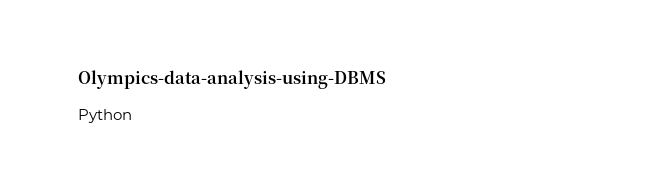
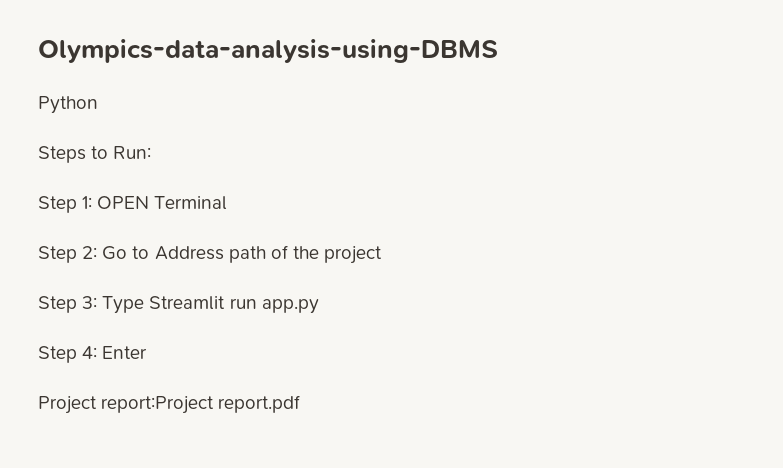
+ Steps to Run:
+ Step 1: OPEN Terminal
+ Step 2: Go to Address path of the project
+ Step 3: Type Streamlit run app.py
+ Step 4: Enter
+ Project report:Project report.pdf

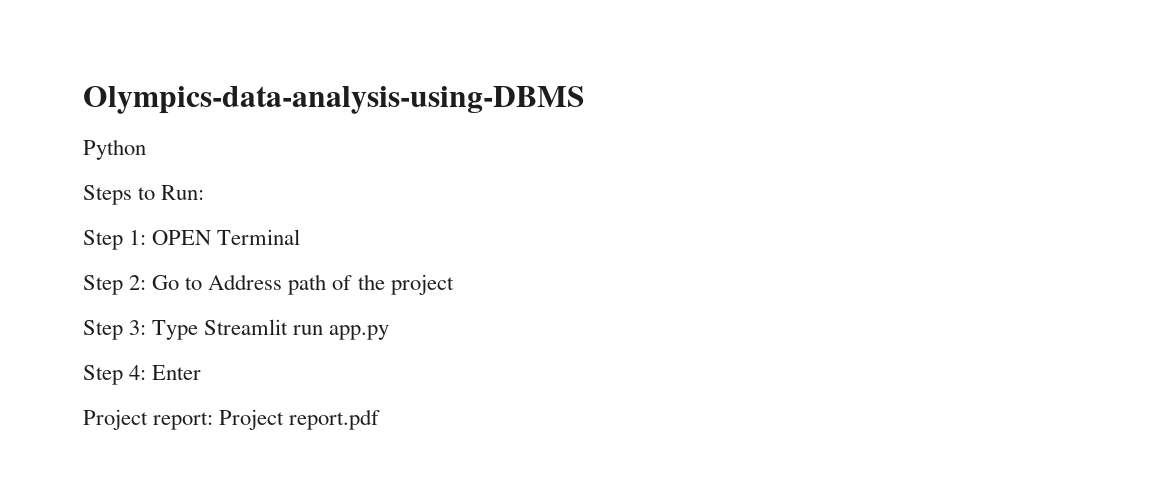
- Project report:Project report.pdf
+ Project report: Project report.pdf

